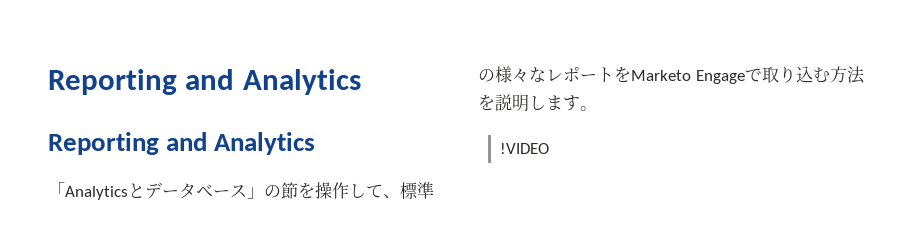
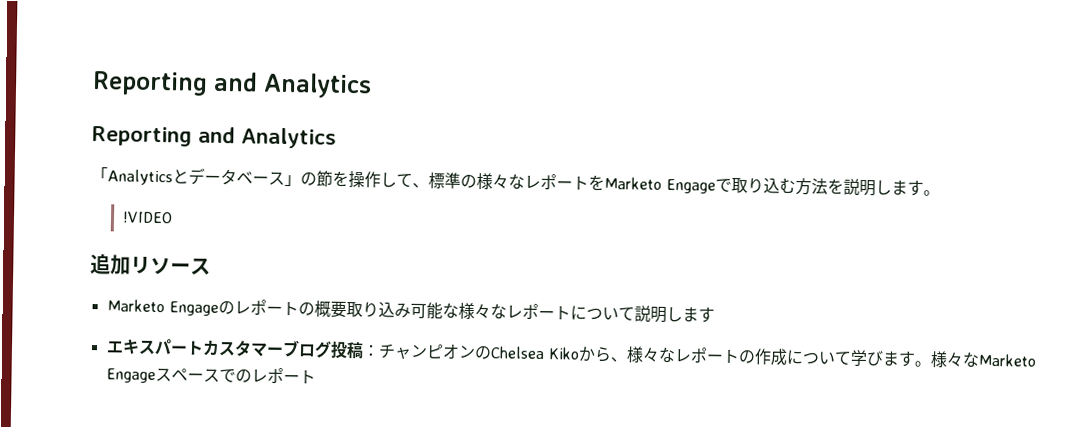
+ 追加リソース
+ Marketo Engageのレポートの概要取り込み可能な様々なレポートについて説明します
+ エキスパートカスタマーブログ投稿：チャンピオンのChelsea Kikoから、様々なレポートの作成について学びます。様々なMarketo Engageスペースでのレポート

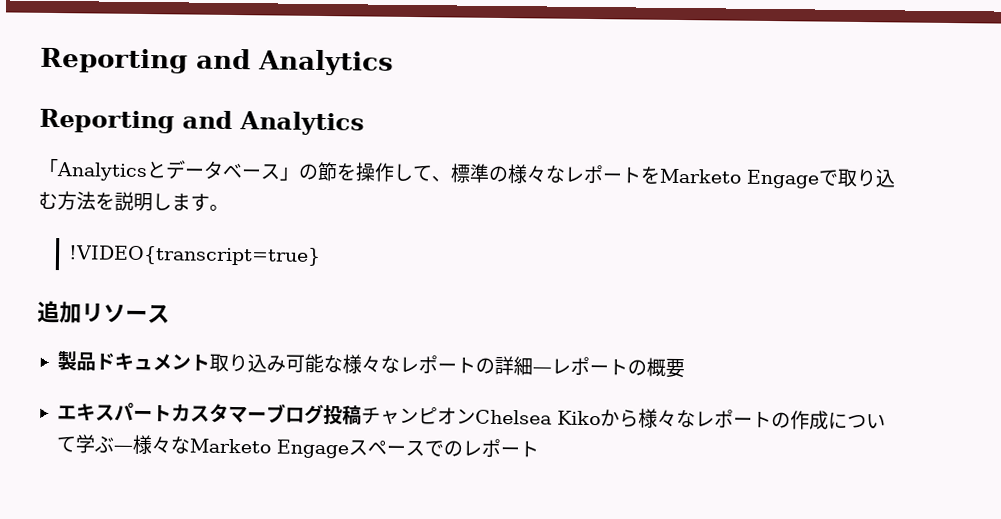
- !VIDEO
+ !VIDEO{transcript=true}
- Marketo Engageのレポートの概要取り込み可能な様々なレポートについて説明します
+ 製品ドキュメント取り込み可能な様々なレポートの詳細—レポートの概要
- エキスパートカスタマーブログ投稿：チャンピオンのChelsea Kikoから、様々なレポートの作成について学びます。様々なMarketo Engageスペースでのレポート
+ エキスパートカスタマーブログ投稿チャンピオンChelsea Kikoから様々なレポートの作成について学ぶ—様々なMarketo Engageスペースでのレポート

